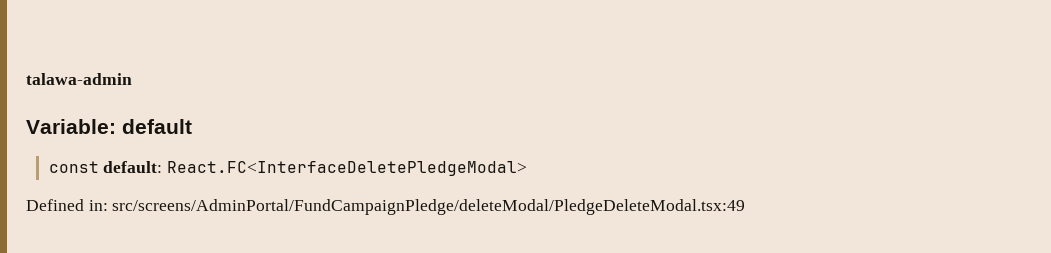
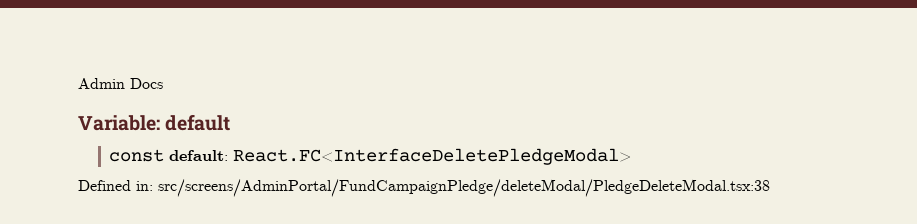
- talawa-admin
+ Admin Docs
- Defined in: src/screens/AdminPortal/FundCampaignPledge/deleteModal/PledgeDeleteModal.tsx:49
+ Defined in: src/screens/AdminPortal/FundCampaignPledge/deleteModal/PledgeDeleteModal.tsx:38

